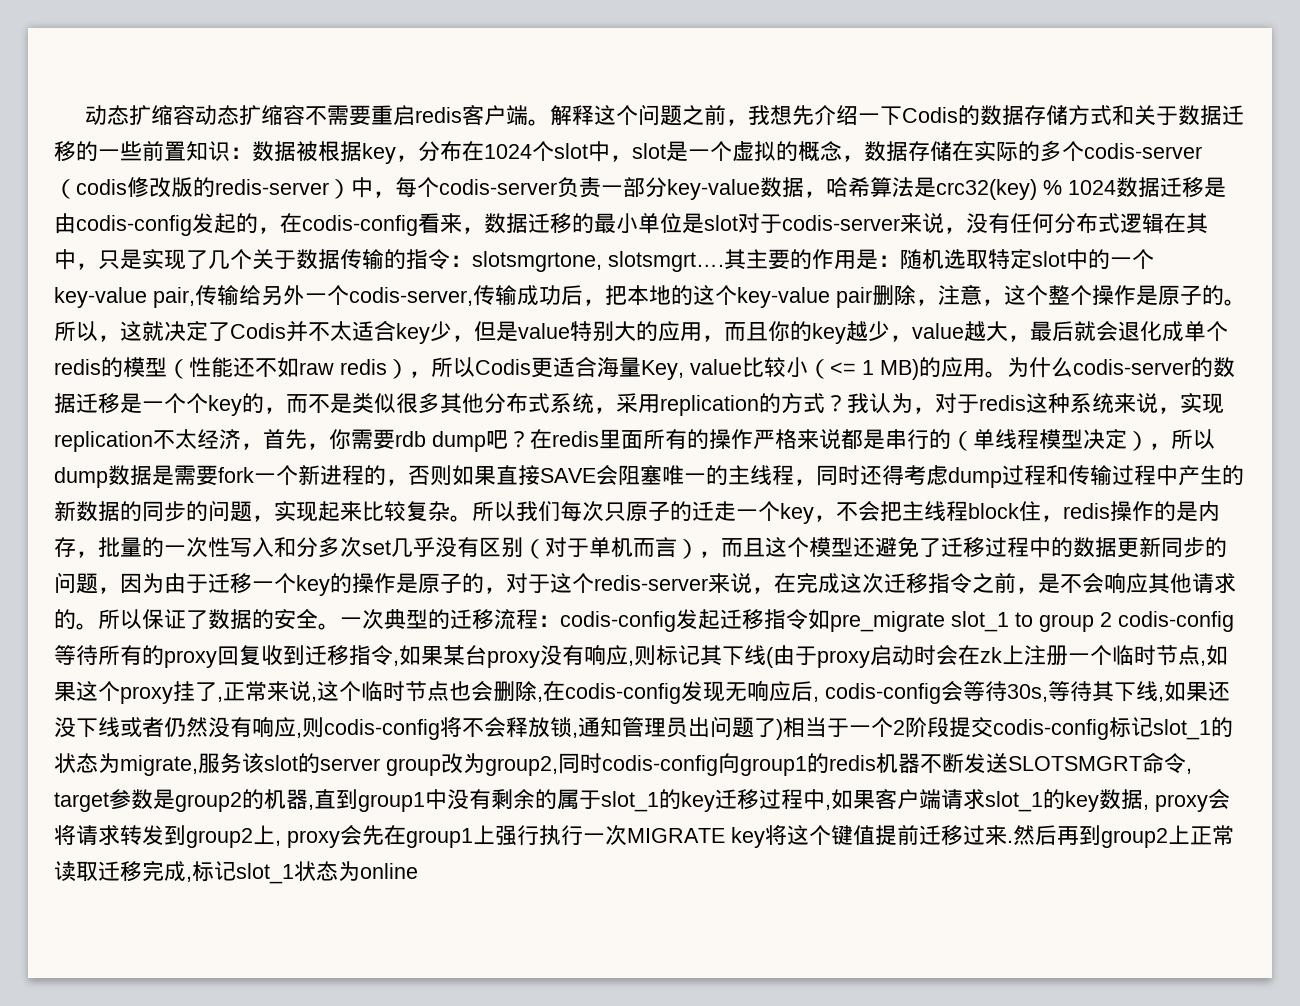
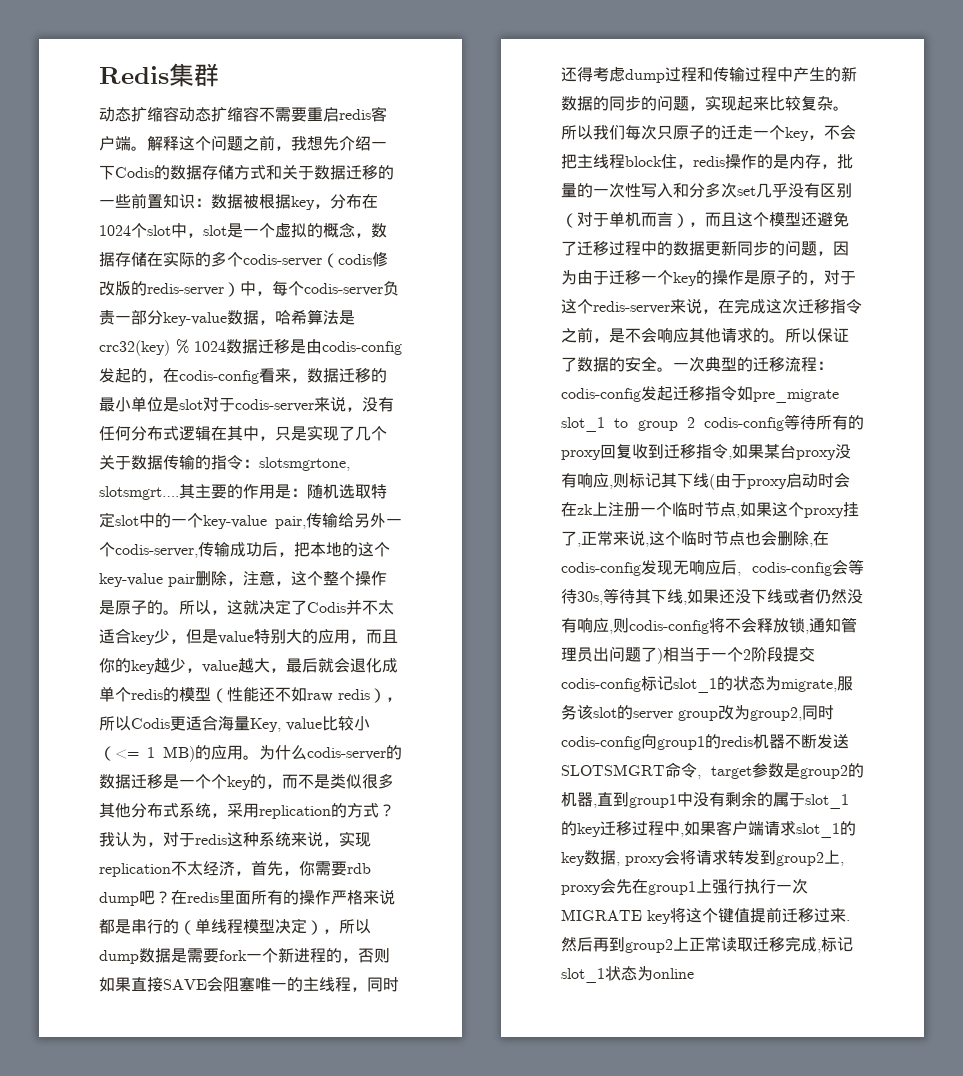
+ Redis集群

